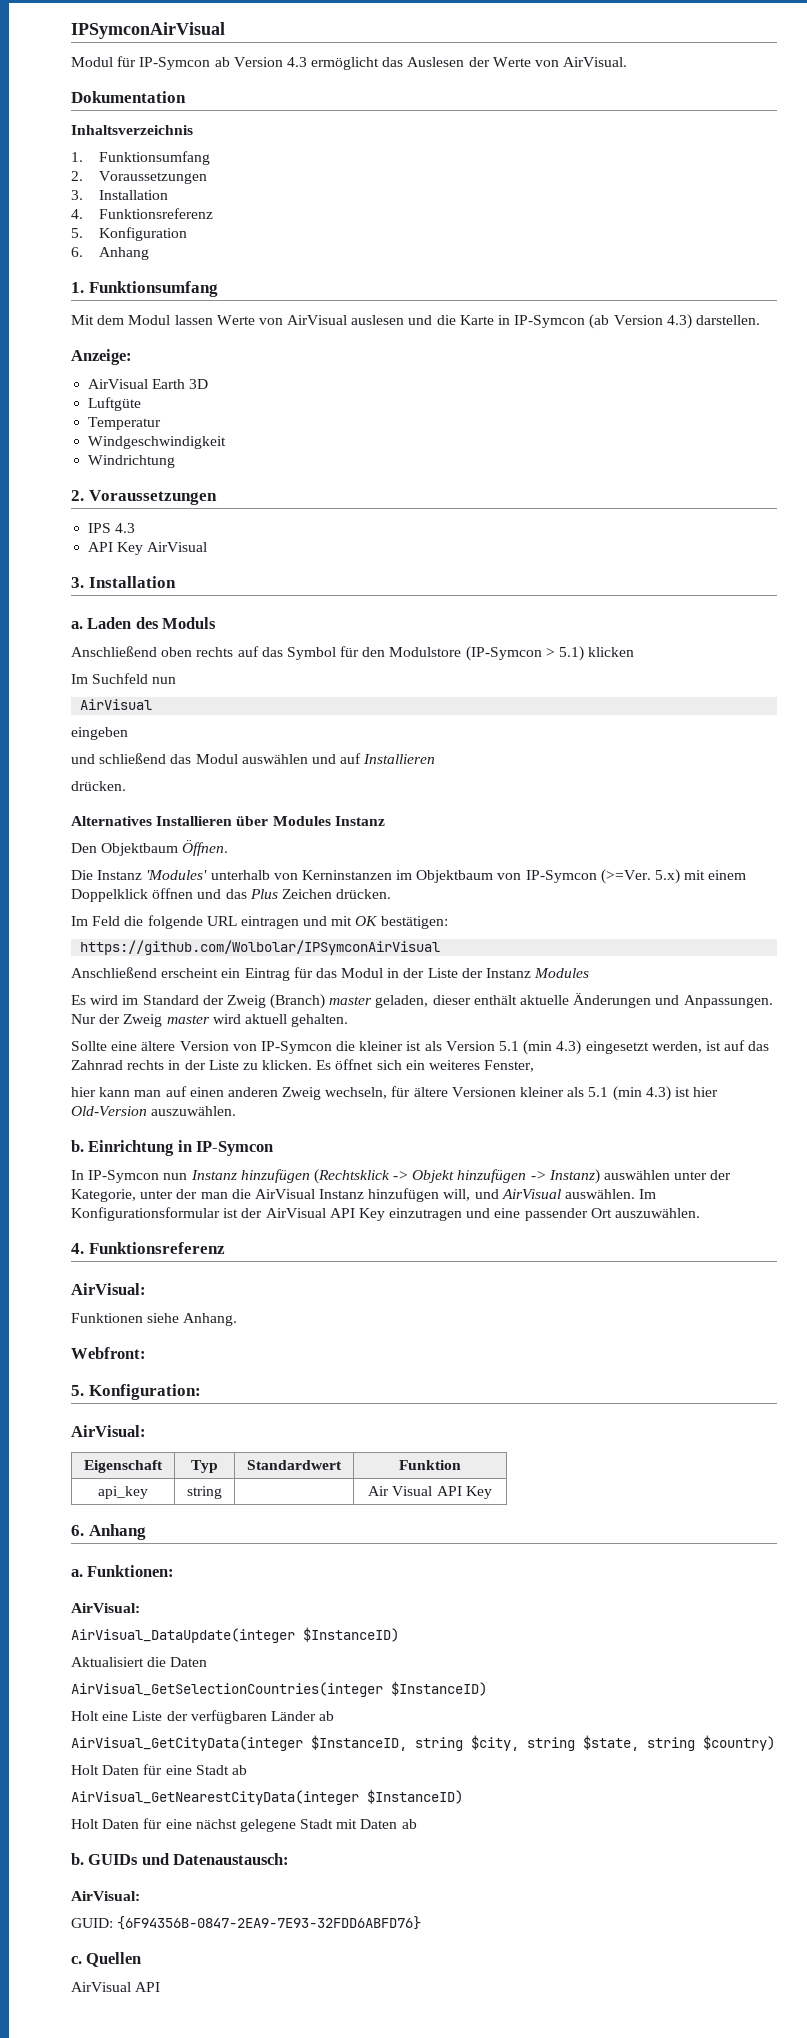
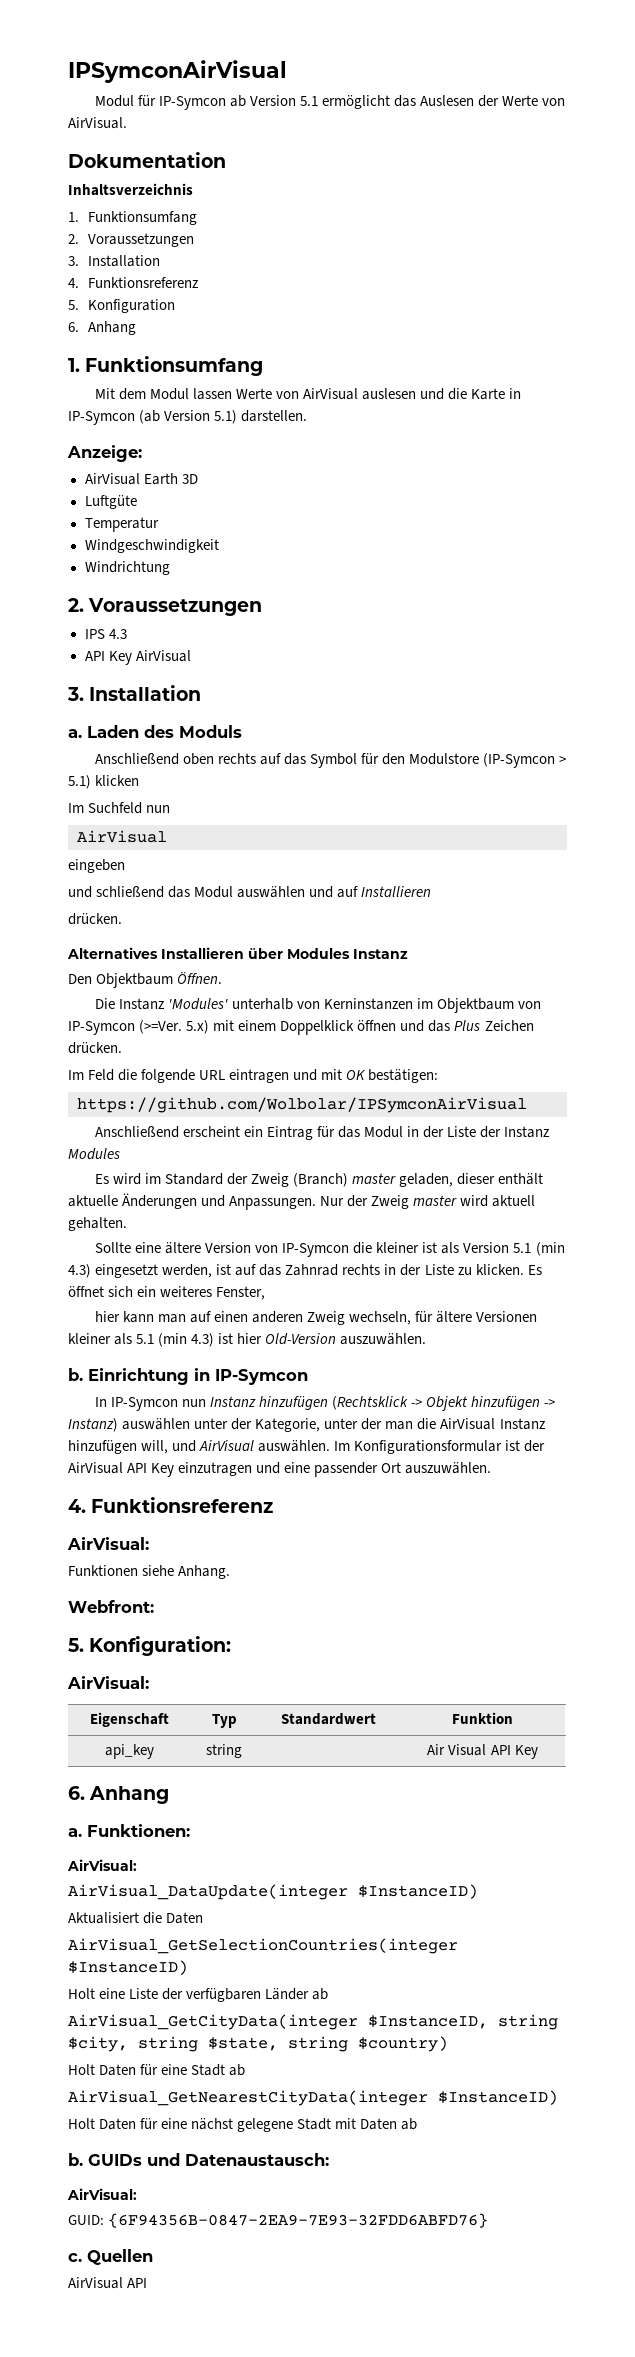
- Modul für IP-Symcon ab Version 4.3 ermöglicht das Auslesen der Werte von AirVisual.
+ Modul für IP-Symcon ab Version 5.1 ermöglicht das Auslesen der Werte von AirVisual.
- Mit dem Modul lassen Werte von AirVisual auslesen und die Karte in IP-Symcon (ab Version 4.3) darstellen.
+ Mit dem Modul lassen Werte von AirVisual auslesen und die Karte in IP-Symcon (ab Version 5.1) darstellen.

